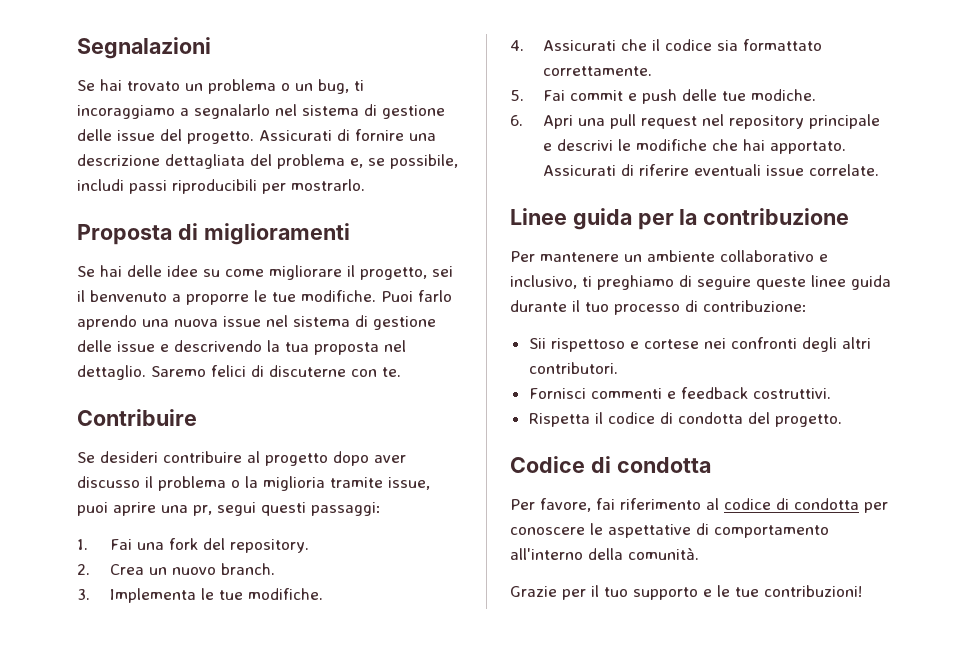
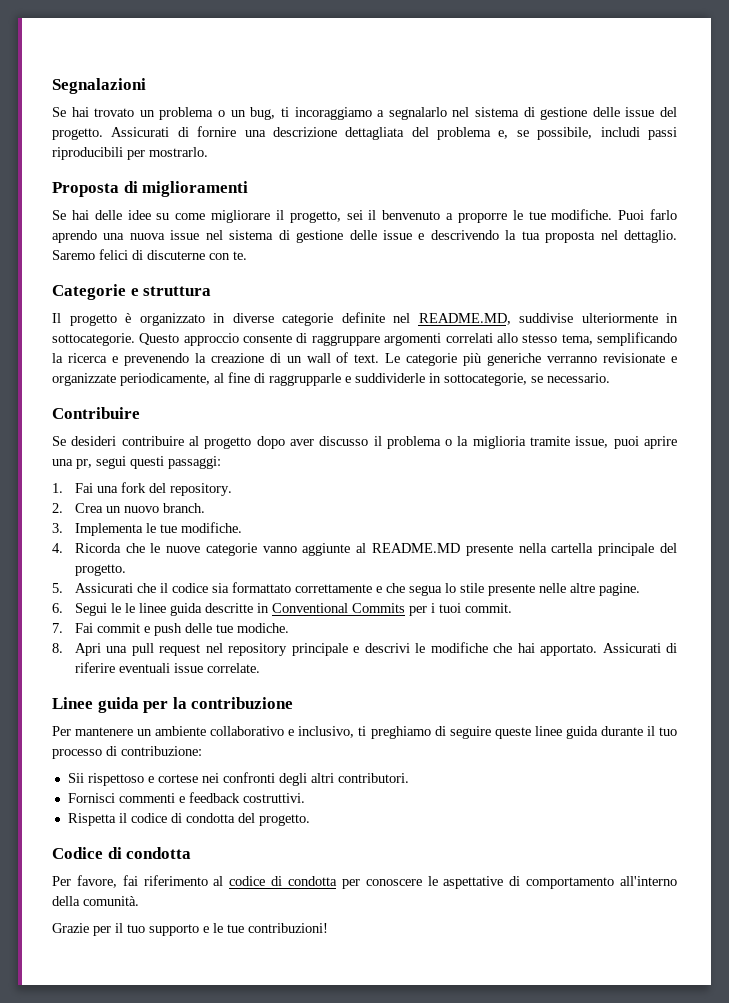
+ Categorie e struttura
+ Il progetto è organizzato in diverse categorie definite nel README.MD, suddivise ulteriormente in sottocategorie. Questo approccio consente di raggruppare argomenti correlati allo stesso tema, semplificando la ricerca e prevenendo la creazione di un wall of text. Le categorie più generiche verranno revisionate e organizzate periodicamente, al fine di raggrupparle e suddividerle in sottocategorie, se necessario.
- 4. Assicurati che il codice sia formattato correttamente.
- 5. Fai commit e push delle tue modiche.
+ 4. Ricorda che le nuove categorie vanno aggiunte al README.MD presente nella cartella principale del progetto.
+ 5. Assicurati che il codice sia formattato correttamente e che segua lo stile presente nelle altre pagine.
+ 6. Segui le le linee guida descritte in Conventional Commits per i tuoi commit.
+ 7. Fai commit e push delle tue modiche.
- 6. Apri una pull request nel repository principale e descrivi le modifiche che hai apportato.
+ 8. Apri una pull request nel repository principale e descrivi le modifiche che hai apportato.

